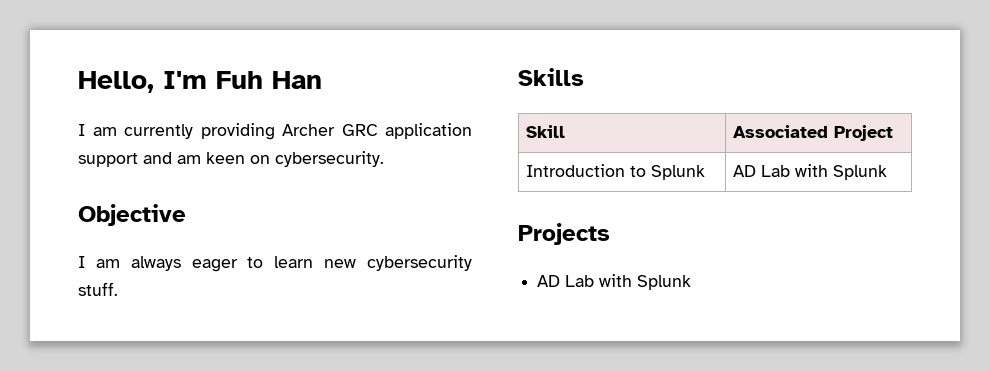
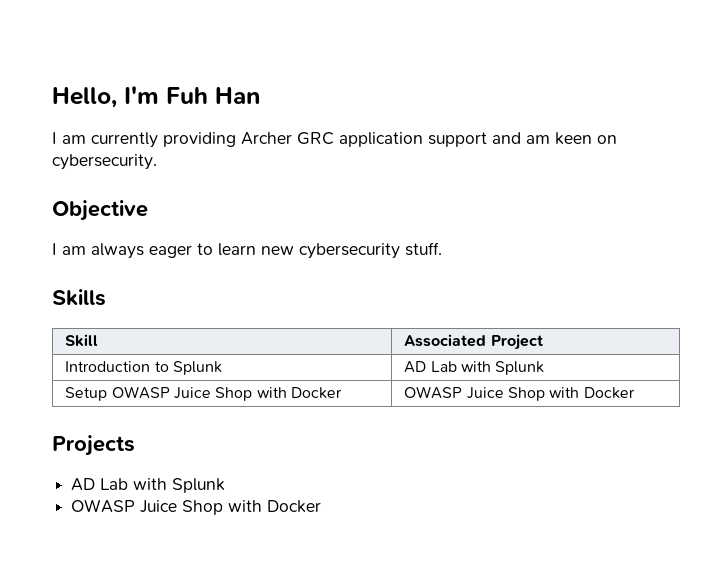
+ Setup OWASP Juice Shop with Docker | OWASP Juice Shop with Docker
  Projects
  AD Lab with Splunk
+ OWASP Juice Shop with Docker

